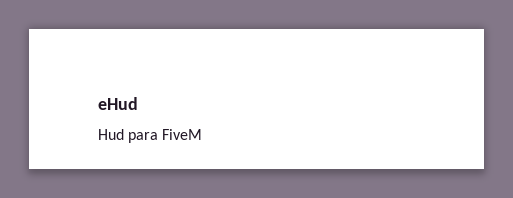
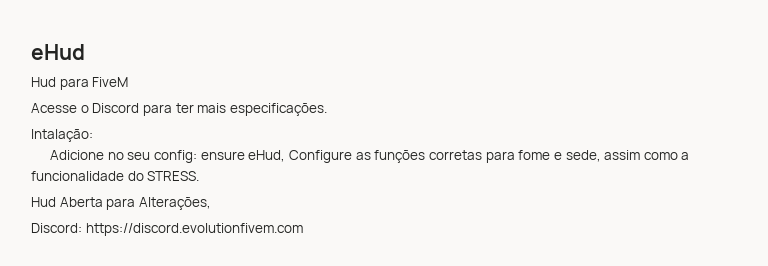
+ Acesse o Discord para ter mais especificações.
+ Intalação:
+ Adicione no seu config: ensure eHud, Configure as funções corretas para fome e sede, assim como a funcionalidade do STRESS.
+ Hud Aberta para Alterações,
+ Discord: https://discord.evolutionfivem.com

